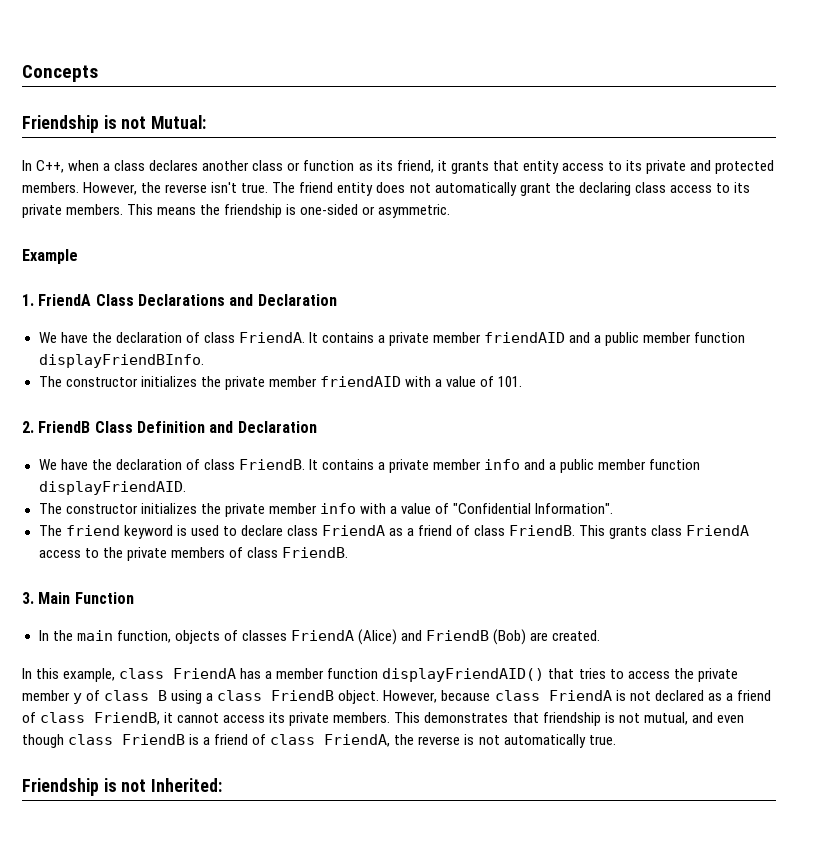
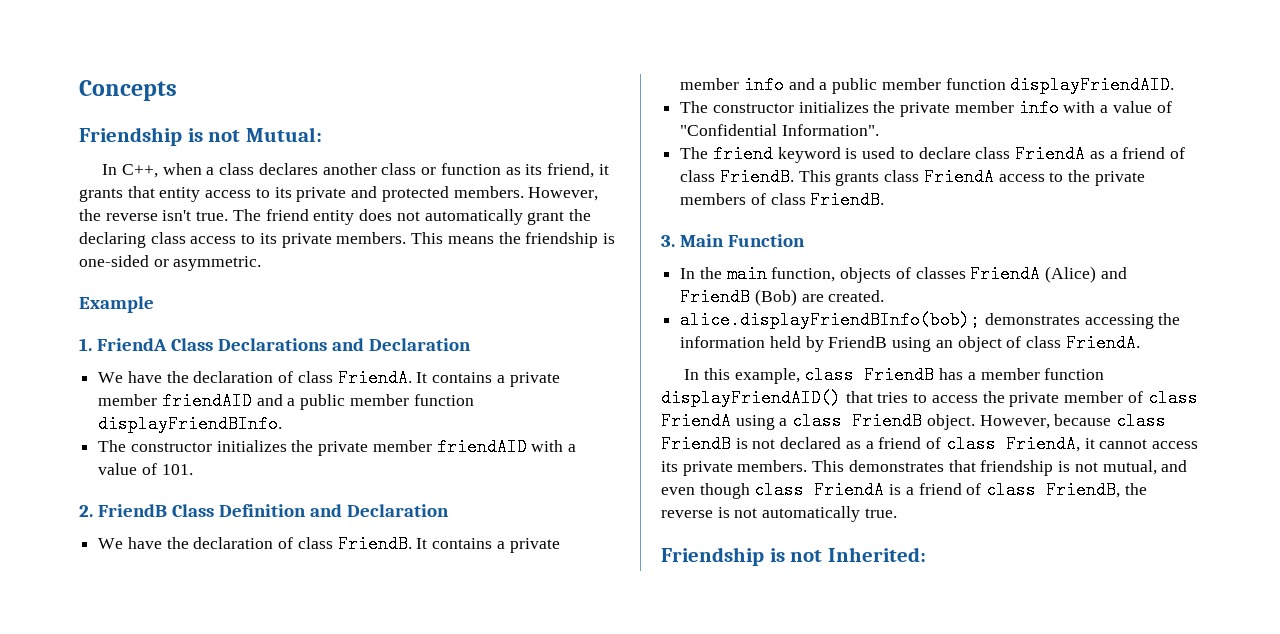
+ alice.displayFriendBInfo(bob); demonstrates accessing the information held by FriendB using an object of class FriendA.
- In this example, class FriendA has a member function displayFriendAID() that tries to access the private member y of class B using a class FriendB object.
+ In this example, class FriendB has a member function displayFriendAID() that tries to access the private member of class FriendA using a class FriendB object.
- However, because class FriendA is not declared as a friend of class FriendB, it cannot access its private members.
+ However, because class FriendB is not declared as a friend of class FriendA, it cannot access its private members.
- This demonstrates that friendship is not mutual, and even though class FriendB is a friend of class FriendA, the reverse is not automatically true.
+ This demonstrates that friendship is not mutual, and even though class FriendA is a friend of class FriendB, the reverse is not automatically true.

